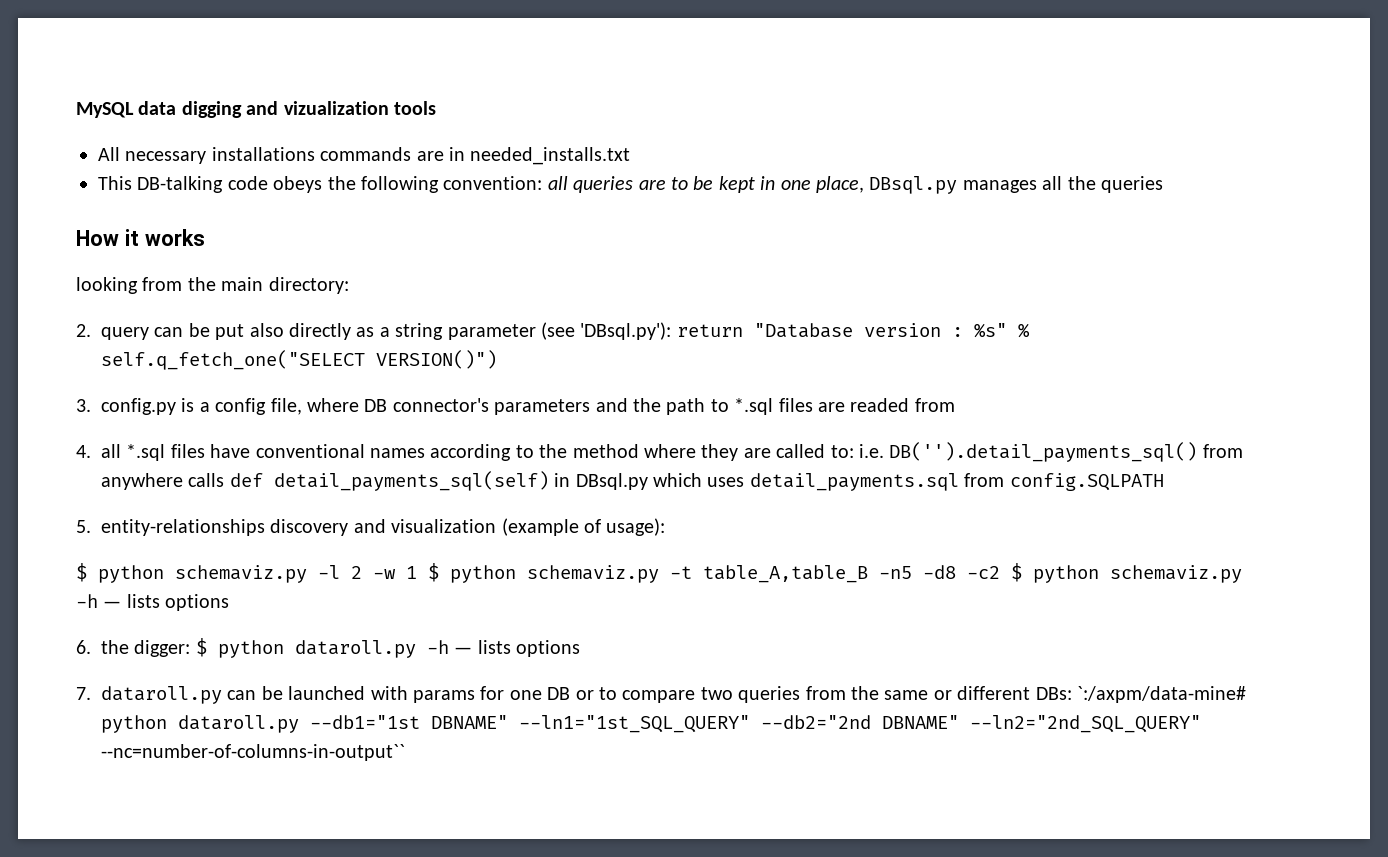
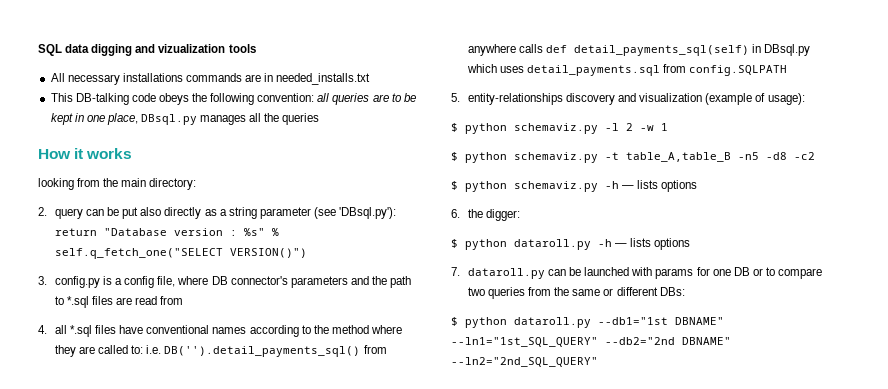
- MySQL data digging and vizualization tools
+ SQL data digging and vizualization tools
- 3. config.py is a config file, where DB connector's parameters and the path to *.sql files are readed from
+ 3. config.py is a config file, where DB connector's parameters and the path to *.sql files are read from
- $ python schemaviz.py -l 2 -w 1 $ python schemaviz.py -t table_A,table_B -n5 -d8 -c2 $ python schemaviz.py -h — lists options
+ $ python schemaviz.py -l 2 -w 1
+ $ python schemaviz.py -t table_A,table_B -n5 -d8 -c2
+ $ python schemaviz.py -h — lists options
- 6. the digger: $ python dataroll.py -h — lists options
+ 6. the digger:
+ $ python dataroll.py -h — lists options
- 7. dataroll.py can be launched with params for one DB or to compare two queries from the same or different DBs: `:/axpm/data-mine# python dataroll.py --db1="1st DBNAME" --ln1="1st_SQL_QUERY" --db2="2nd DBNAME" --ln2="2nd_SQL_QUERY" --nc=number-of-columns-in-output``
+ 7. dataroll.py can be launched with params for one DB or to compare two queries from the same or different DBs:
+ $ python dataroll.py --db1="1st DBNAME" --ln1="1st_SQL_QUERY" --db2="2nd DBNAME" --ln2="2nd_SQL_QUERY"

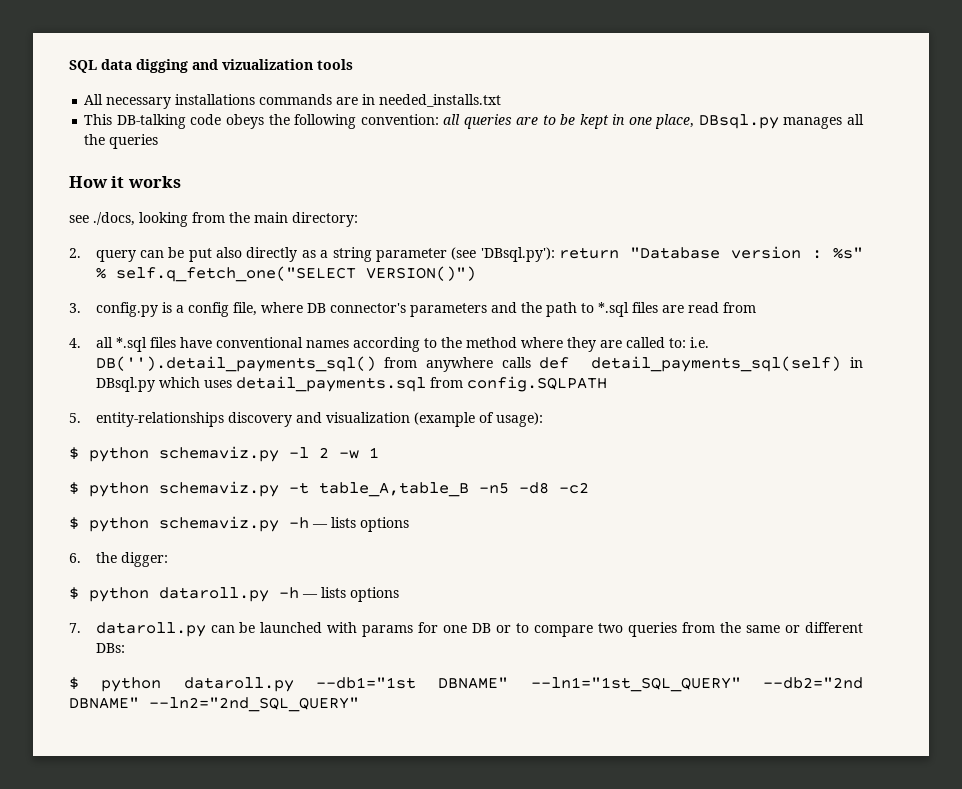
- looking from the main directory:
+ see ./docs, looking from the main directory:

